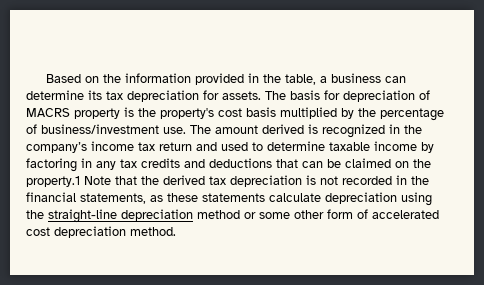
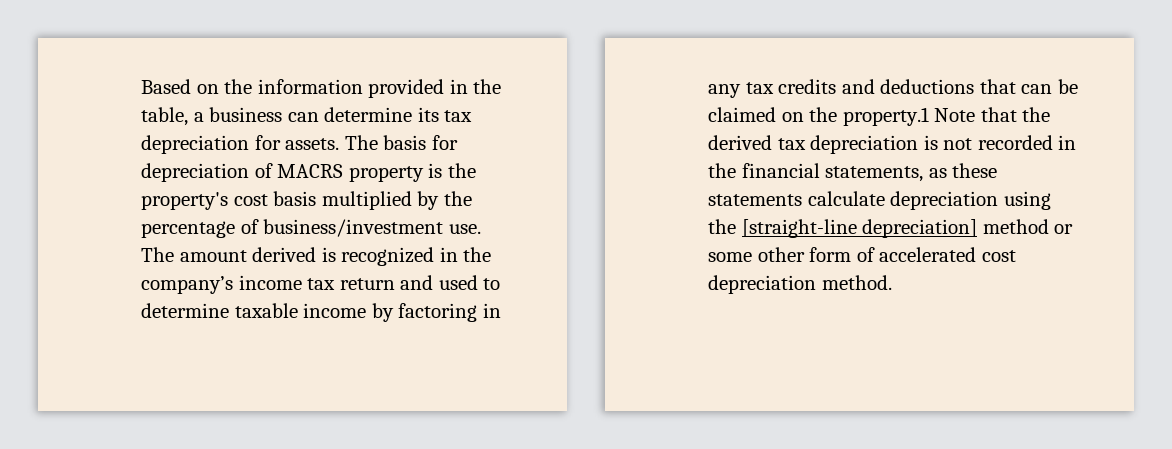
- The amount derived is recognized in the company’s income tax return and used to determine taxable income by factoring in any tax credits and deductions that can be claimed on the property.1 Note that the derived tax depreciation is not recorded in the financial statements, as these statements calculate depreciation using the straight-line depreciation method or some other form of accelerated cost depreciation method.
+ The amount derived is recognized in the company’s income tax return and used to determine taxable income by factoring in any tax credits and deductions that can be claimed on the property.1 Note that the derived tax depreciation is not recorded in the financial statements, as these statements calculate depreciation using the [straight-line depreciation] method or some other form of accelerated cost depreciation method.

